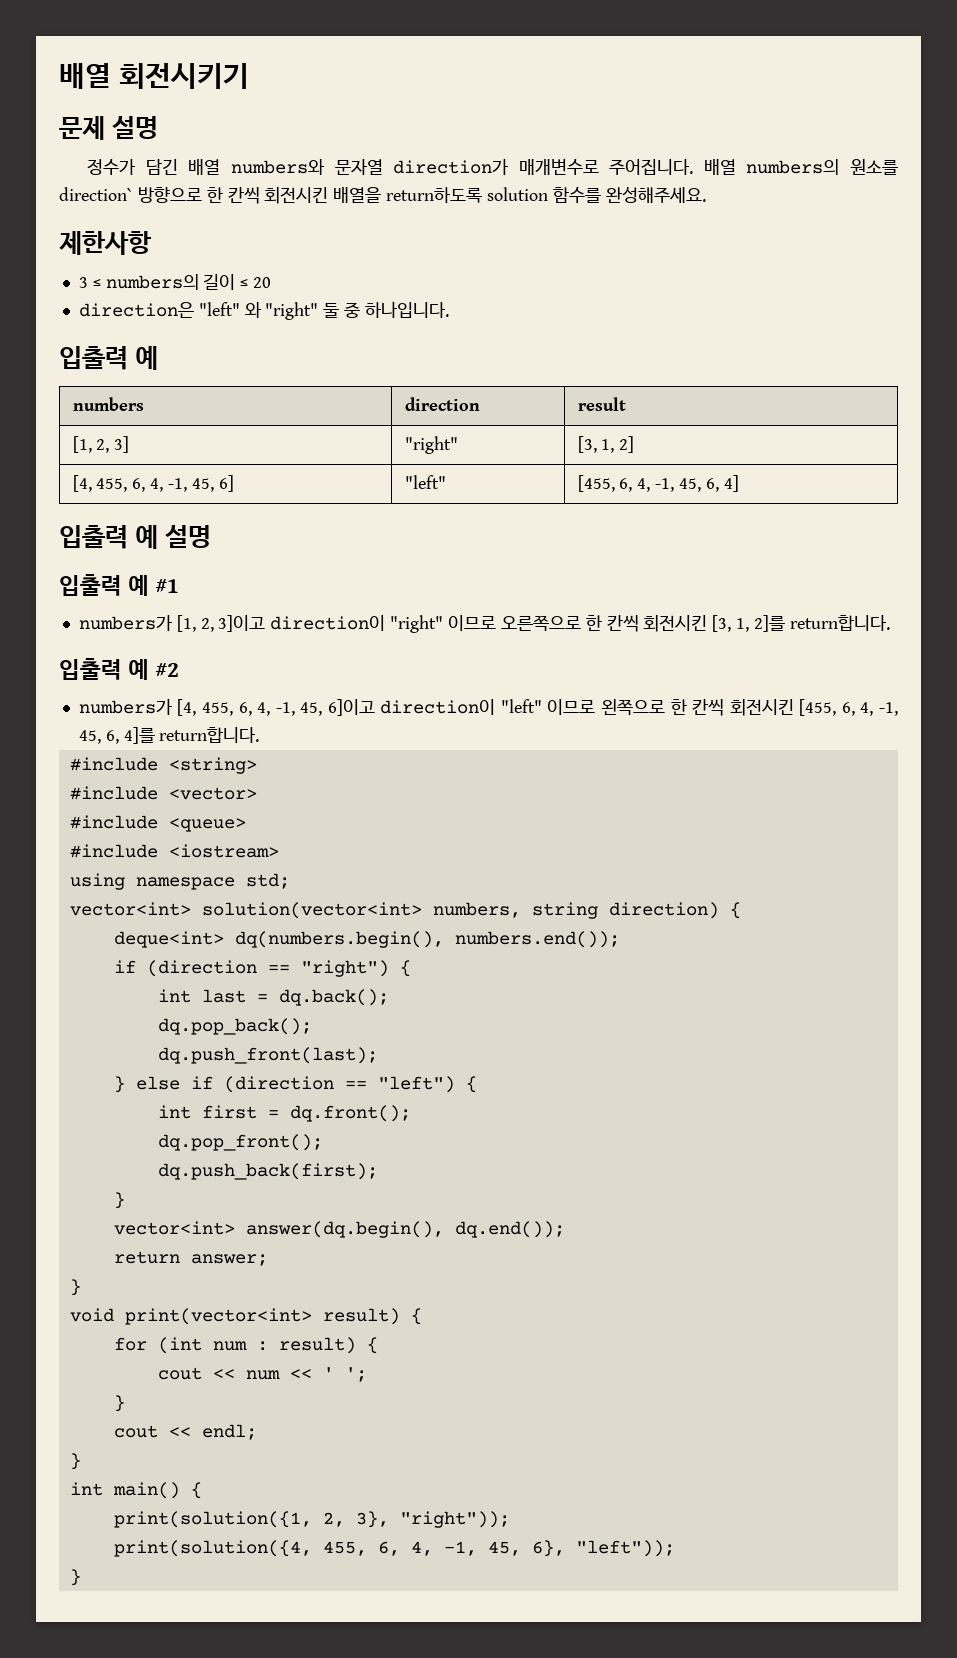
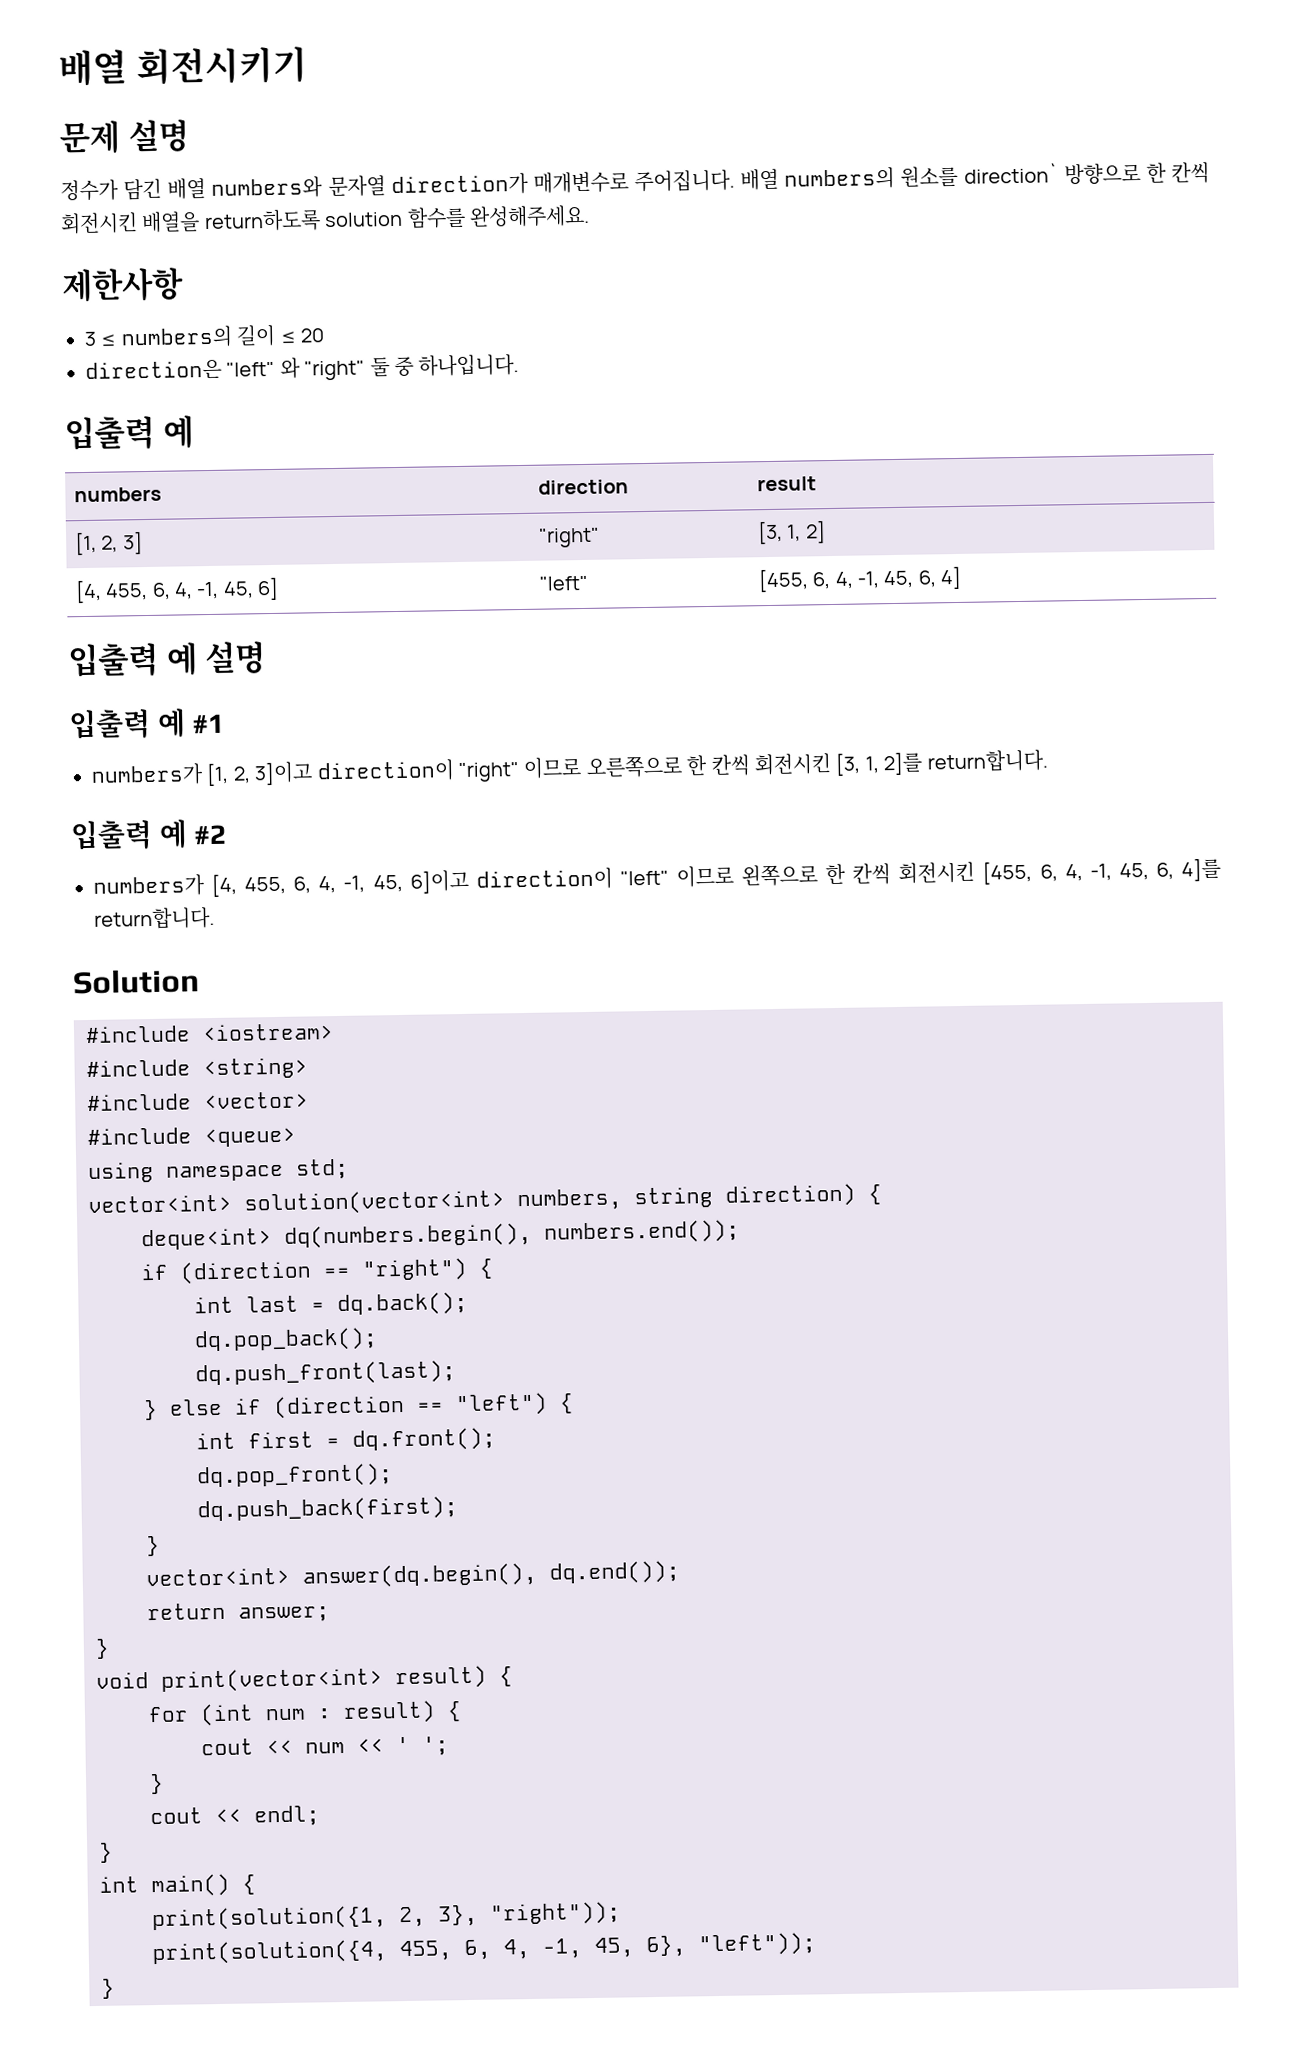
+ Solution
+ #include <iostream>
- #include <iostream>

